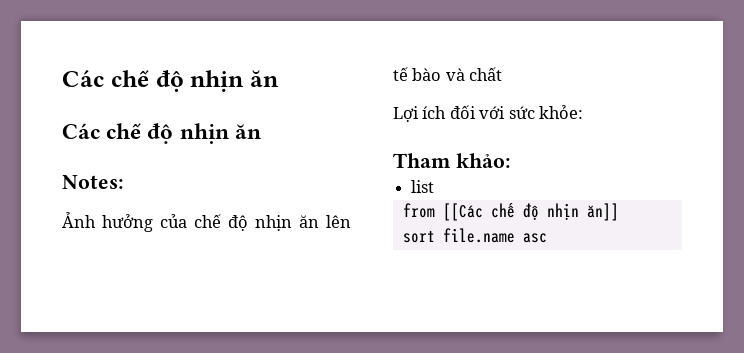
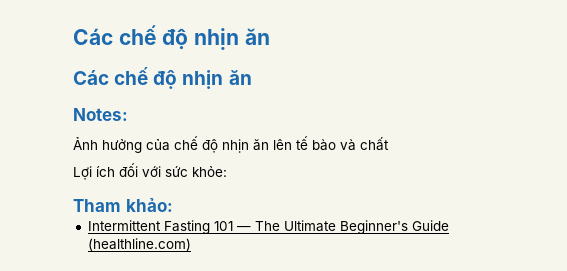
- list
- from [[Các chế độ nhịn ăn]]
- sort file.name asc
+ Intermittent Fasting 101 — The Ultimate Beginner's Guide (healthline.com)

